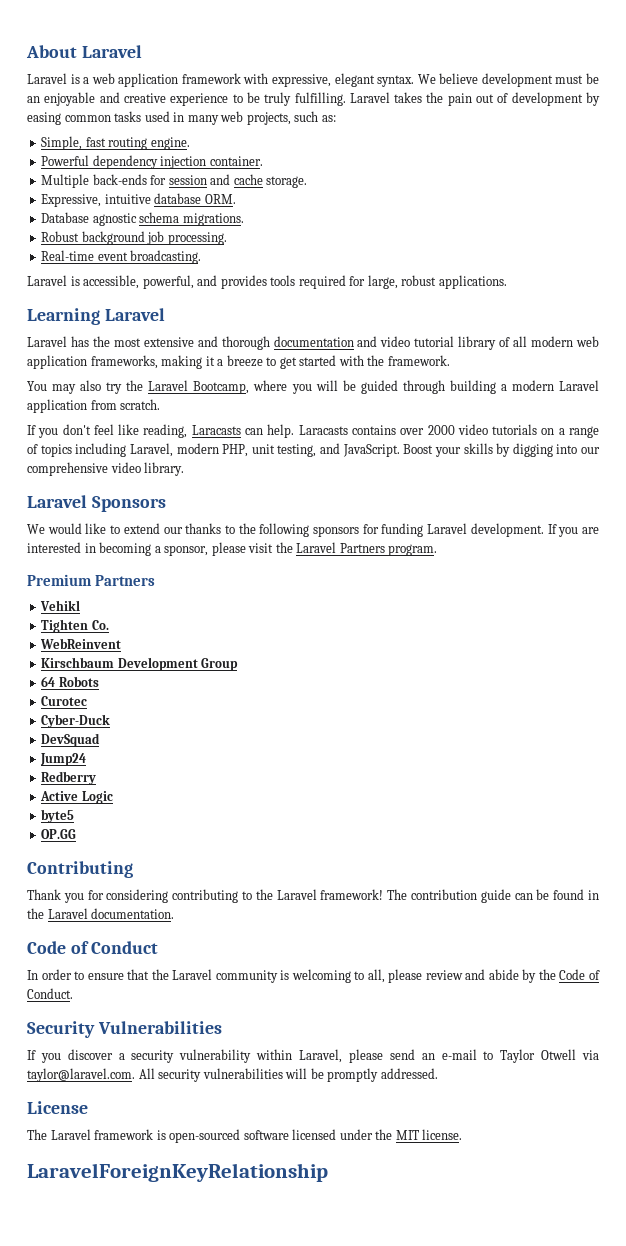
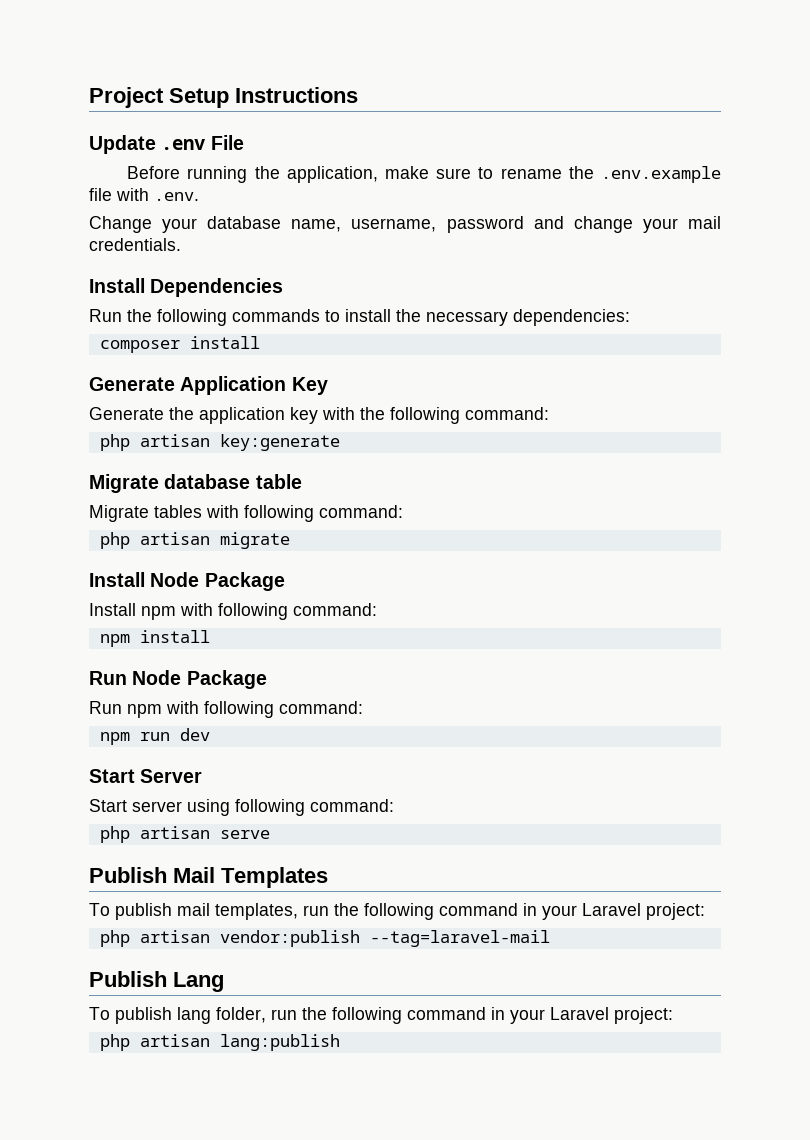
- About Laravel
- Laravel is a web application framework with expressive, elegant syntax. We believe development must be an enjoyable and creative experience to be truly fulfilling. Laravel takes the pain out of development by easing common tasks used in many web projects, such as:
- Simple, fast routing engine.
- Powerful dependency injection container.
- Multiple back-ends for session and cache storage.
- Expressive, intuitive database ORM.
- Database agnostic schema migrations.
- Robust background job processing.
- Real-time event broadcasting.
- Laravel is accessible, powerful, and provides tools required for large, robust applications.
- Learning Laravel
- Laravel has the most extensive and thorough documentation and video tutorial library of all modern web application frameworks, making it a breeze to get started with the framework.
- You may also try the Laravel Bootcamp, where you will be guided through building a modern Laravel application from scratch.
- If you don't feel like reading, Laracasts can help. Laracasts contains over 2000 video tutorials on a range of topics including Laravel, modern PHP, unit testing, and JavaScript. Boost your skills by digging into our comprehensive video library.
- Laravel Sponsors
- We would like to extend our thanks to the following sponsors for funding Laravel development. If you are interested in becoming a sponsor, please visit the Laravel Partners program.
- Premium Partners
- Vehikl
- Tighten Co.
- WebReinvent
- Kirschbaum Development Group
- 64 Robots
- Curotec
- Cyber-Duck
- DevSquad
- Jump24
- Redberry
- Active Logic
- byte5
- OP.GG
- Contributing
- Thank you for considering contributing to the Laravel framework! The contribution guide can be found in the Laravel documentation.
- Code of Conduct
- In order to ensure that the Laravel community is welcoming to all, please review and abide by the Code of Conduct.
- Security Vulnerabilities
- If you discover a security vulnerability within Laravel, please send an e-mail to Taylor Otwell via taylor@laravel.com. All security vulnerabilities will be promptly addressed.
- License
- The Laravel framework is open-sourced software licensed under the MIT license.
- LaravelForeignKeyRelationship
+ Project Setup Instructions
+ Update .env File
+ Before running the application, make sure to rename the .env.example file with .env.
+ Change your database name, username, password and change your mail credentials.
+ Install Dependencies
+ Run the following commands to install the necessary dependencies:
+ composer install
+ Generate Application Key
+ Generate the application key with the following command:
+ php artisan key:generate
+ Migrate database table
+ Migrate tables with following command:
+ php artisan migrate
+ Install Node Package
+ Install npm with following command:
+ npm install
+ Run Node Package
+ Run npm with following command:
+ npm run dev
+ Start Server
+ Start server using following command:
+ php artisan serve
+ Publish Mail Templates
+ To publish mail templates, run the following command in your Laravel project:
+ php artisan vendor:publish --tag=laravel-mail
+ Publish Lang
+ To publish lang folder, run the following command in your Laravel project:
+ php artisan lang:publish

